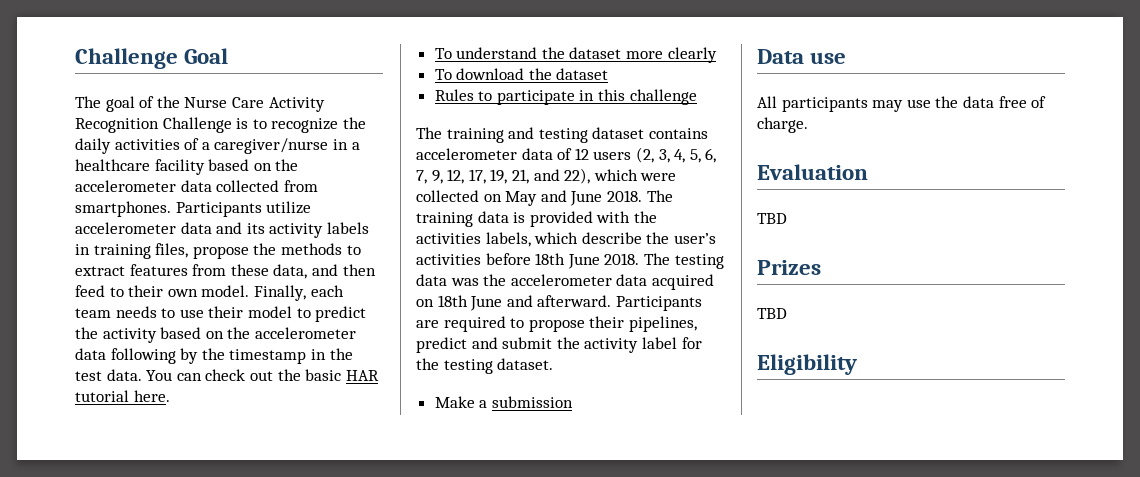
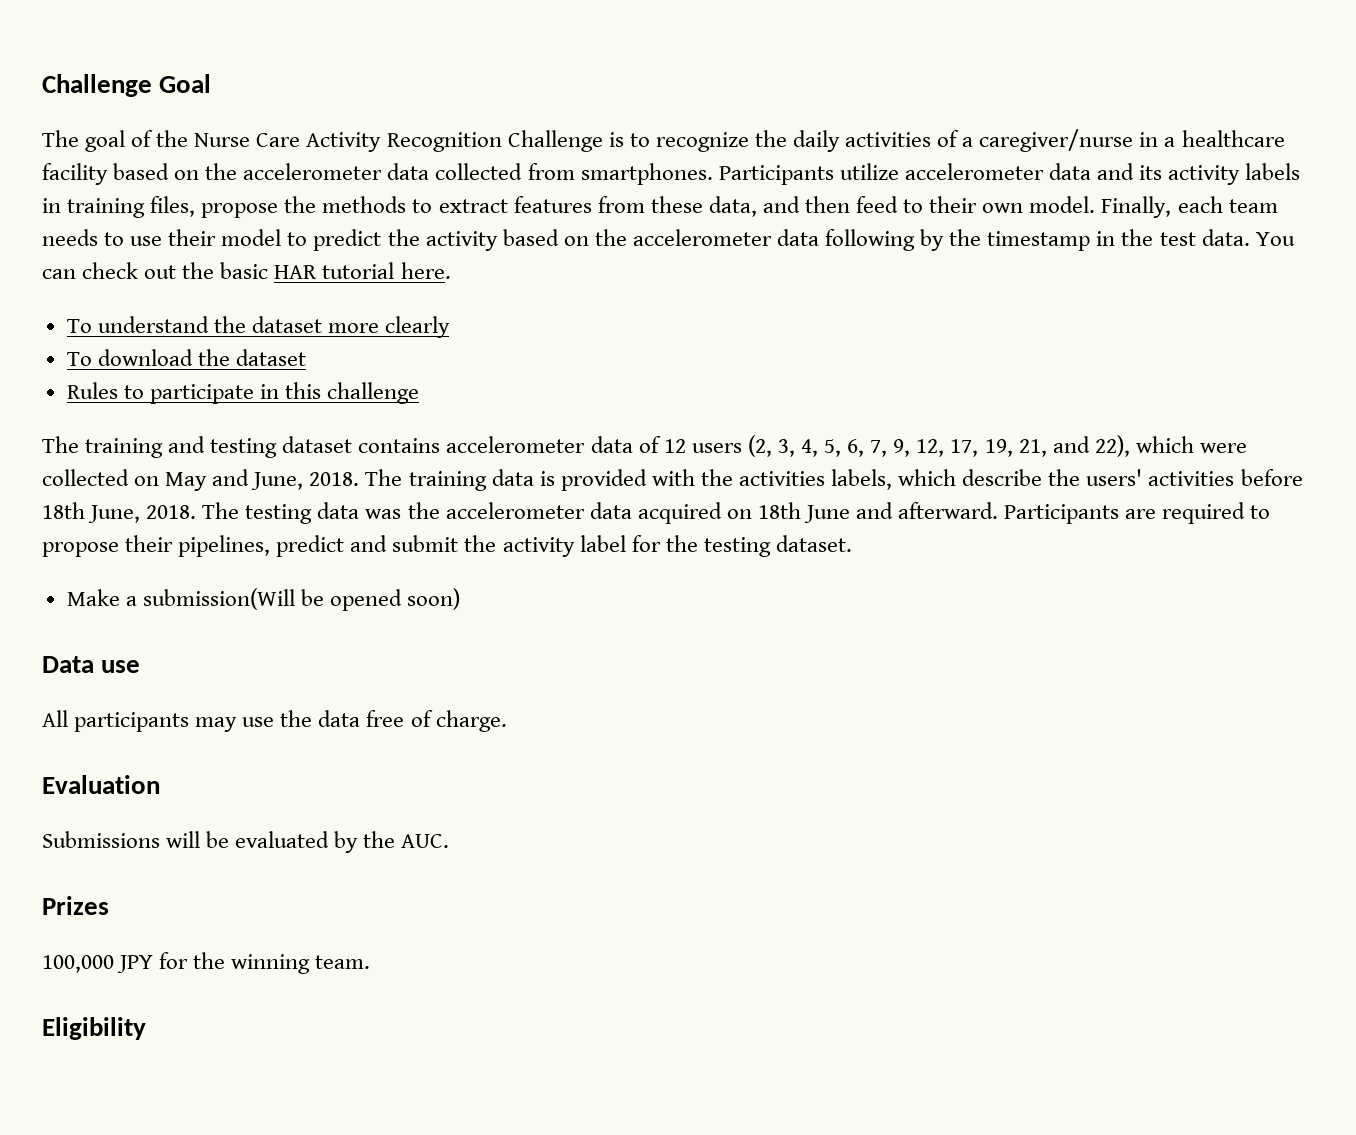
- The training and testing dataset contains accelerometer data of 12 users (2, 3, 4, 5, 6, 7, 9, 12, 17, 19, 21, and 22), which were collected on May and June 2018.
+ The training and testing dataset contains accelerometer data of 12 users (2, 3, 4, 5, 6, 7, 9, 12, 17, 19, 21, and 22), which were collected on May and June, 2018.
- The training data is provided with the activities labels, which describe the user’s activities before 18th June 2018.
+ The training data is provided with the activities labels, which describe the users' activities before 18th June, 2018.
- Make a submission
+ Make a submission(Will be opened soon)
  Evaluation
- TBD
+ Submissions will be evaluated by the AUC.
  Prizes
- TBD
+ 100,000 JPY for the winning team.

